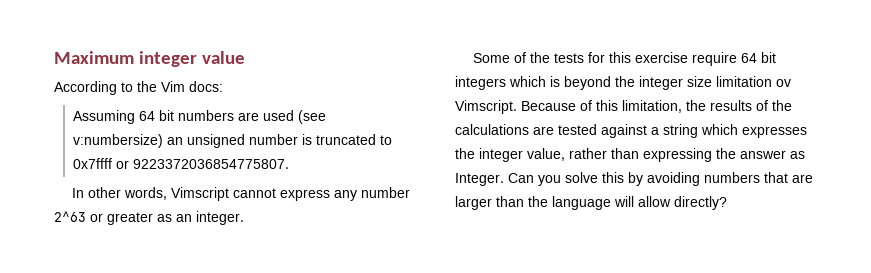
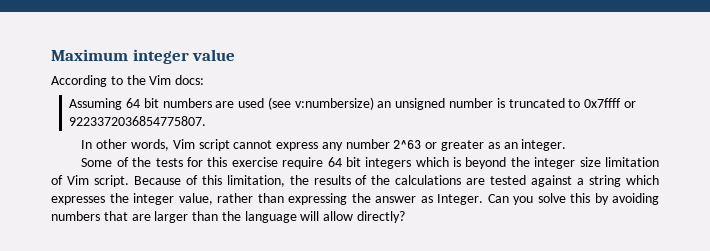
- In other words, Vimscript cannot express any number 2^63 or greater as an integer.
+ In other words, Vim script cannot express any number 2^63 or greater as an integer.
- Some of the tests for this exercise require 64 bit integers which is beyond the integer size limitation ov Vimscript.
+ Some of the tests for this exercise require 64 bit integers which is beyond the integer size limitation of Vim script.

